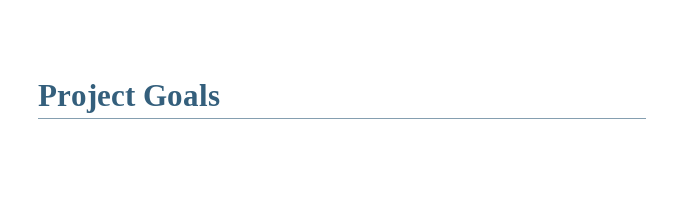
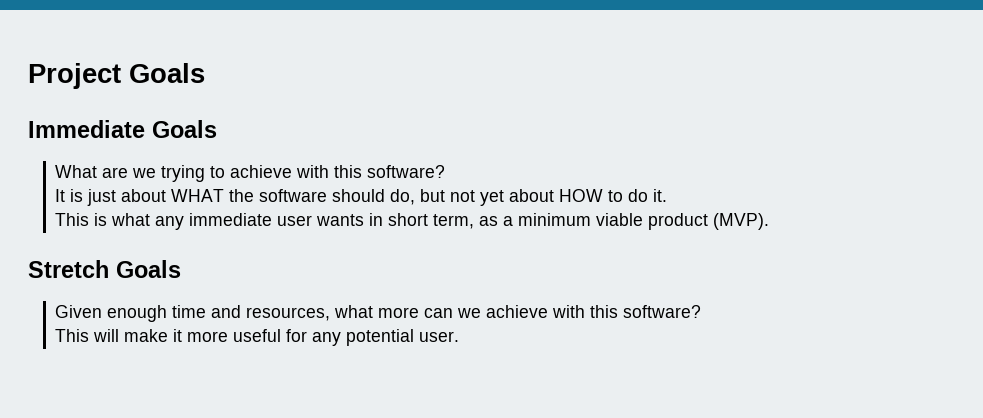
+ Immediate Goals
+ What are we trying to achieve with this software?
+ It is just about WHAT the software should do, but not yet about HOW to do it.
+ This is what any immediate user wants in short term, as a minimum viable product (MVP).
+ Stretch Goals
+ Given enough time and resources, what more can we achieve with this software?
+ This will make it more useful for any potential user.

